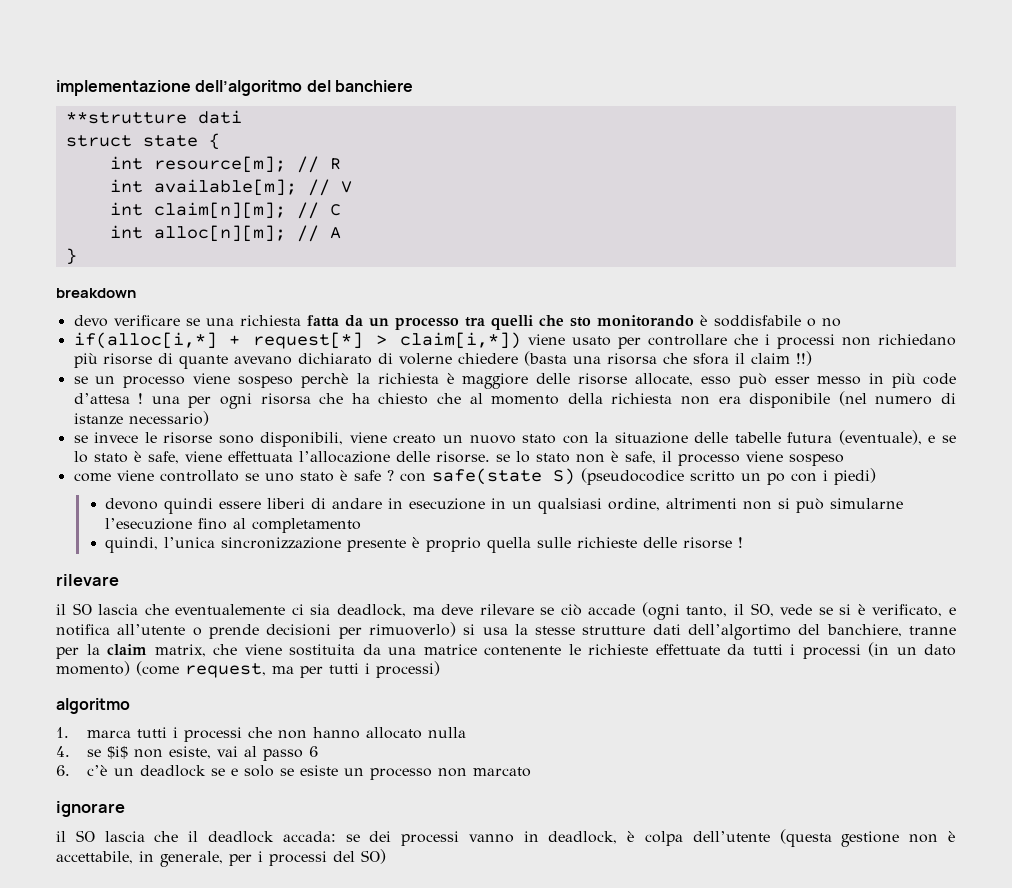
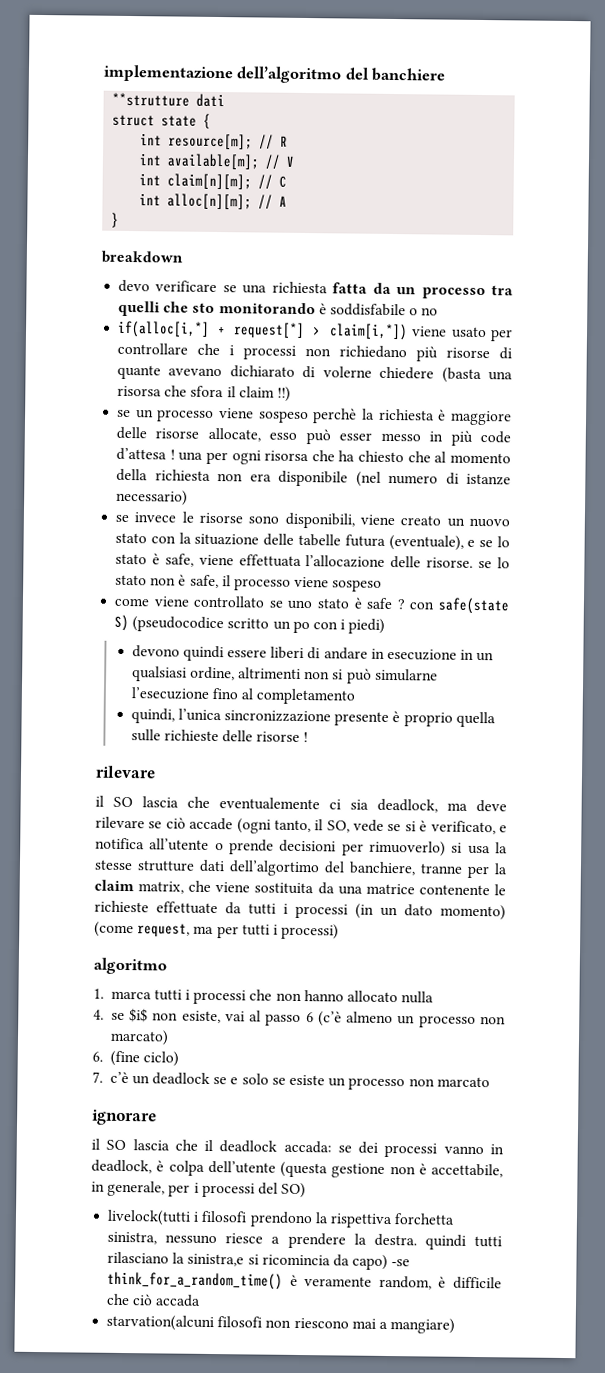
- 4. se $i$ non esiste, vai al passo 6
- 6. c’è un deadlock se e solo se esiste un processo non marcato
+ 4. se $i$ non esiste, vai al passo 6 (c’è almeno un processo non marcato)
+ 6. (fine ciclo)
+ 7. c’è un deadlock se e solo se esiste un processo non marcato
+ livelock(tutti i filosofi prendono la rispettiva forchetta sinistra, nessuno riesce a prendere la destra. quindi tutti rilasciano la sinistra,e si ricomincia da capo) -se think_for_a_random_time() è veramente random, è difficile che ciò accada
+ starvation(alcuni filosofi non riescono mai a mangiare)

